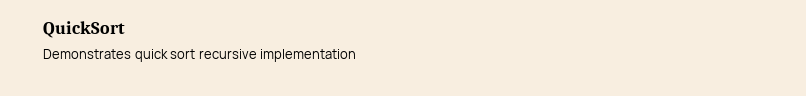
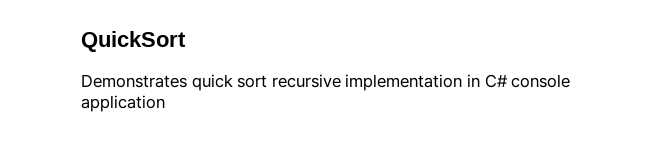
- Demonstrates quick sort recursive implementation
+ Demonstrates quick sort recursive implementation in C# console application

